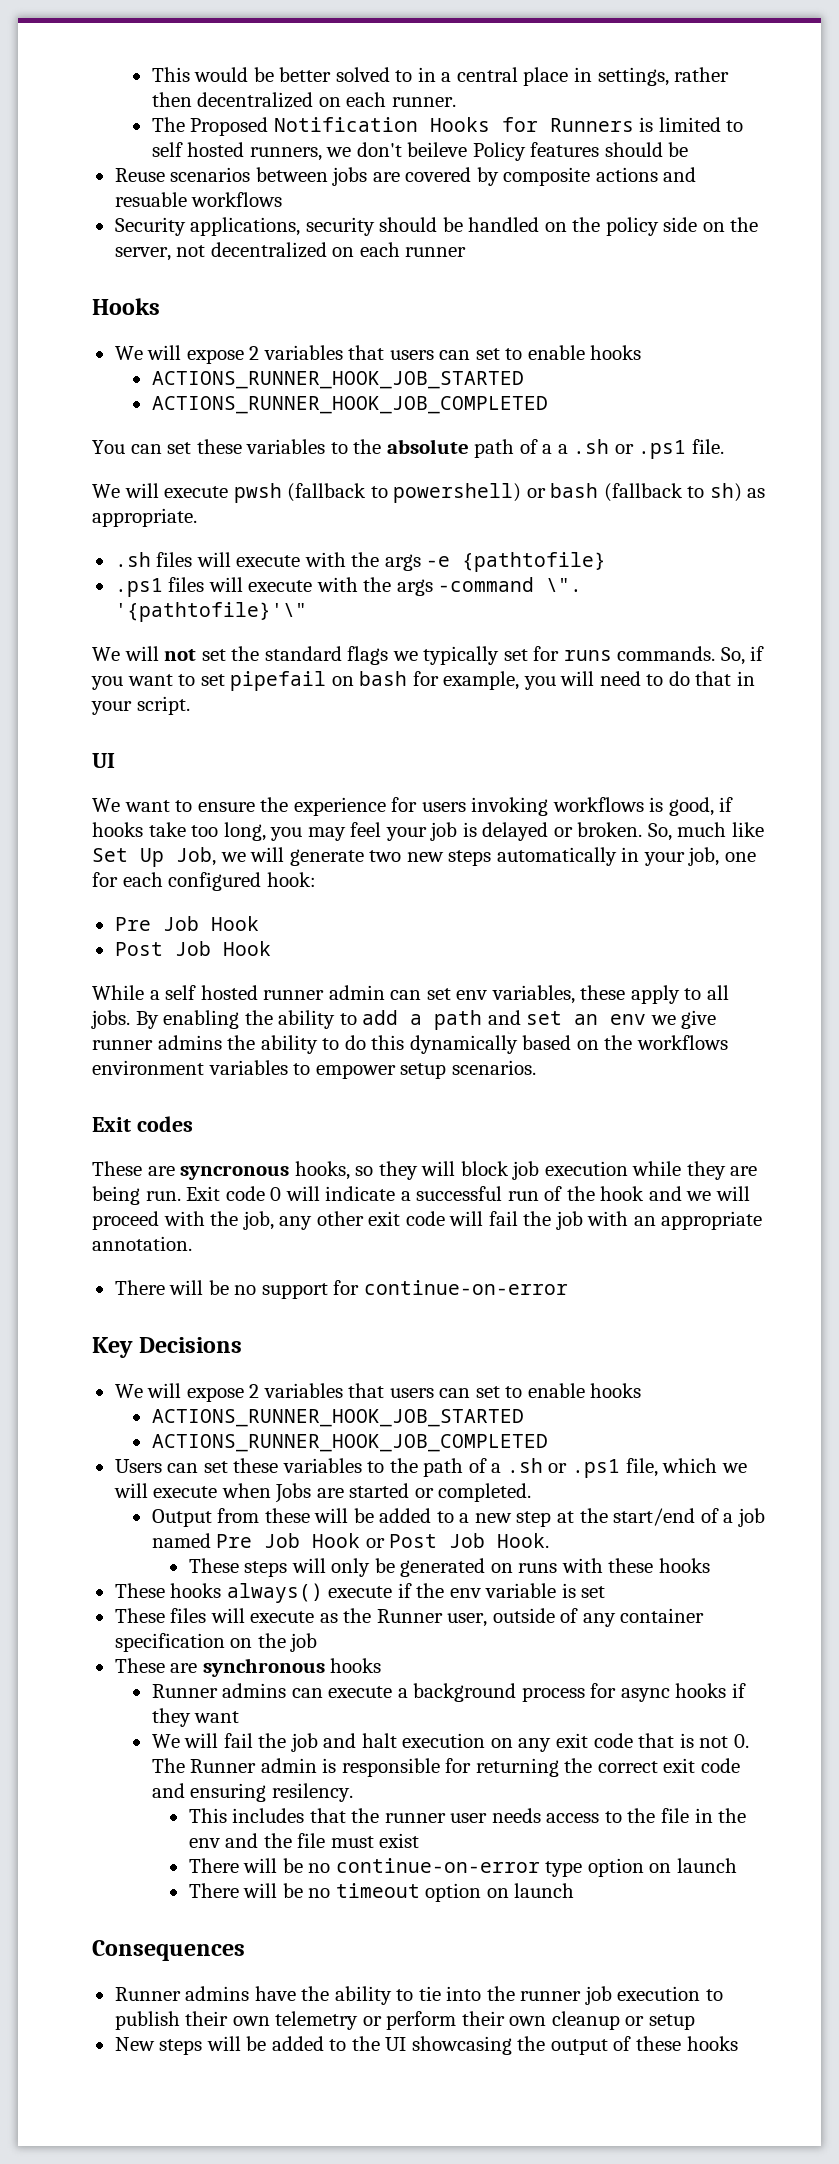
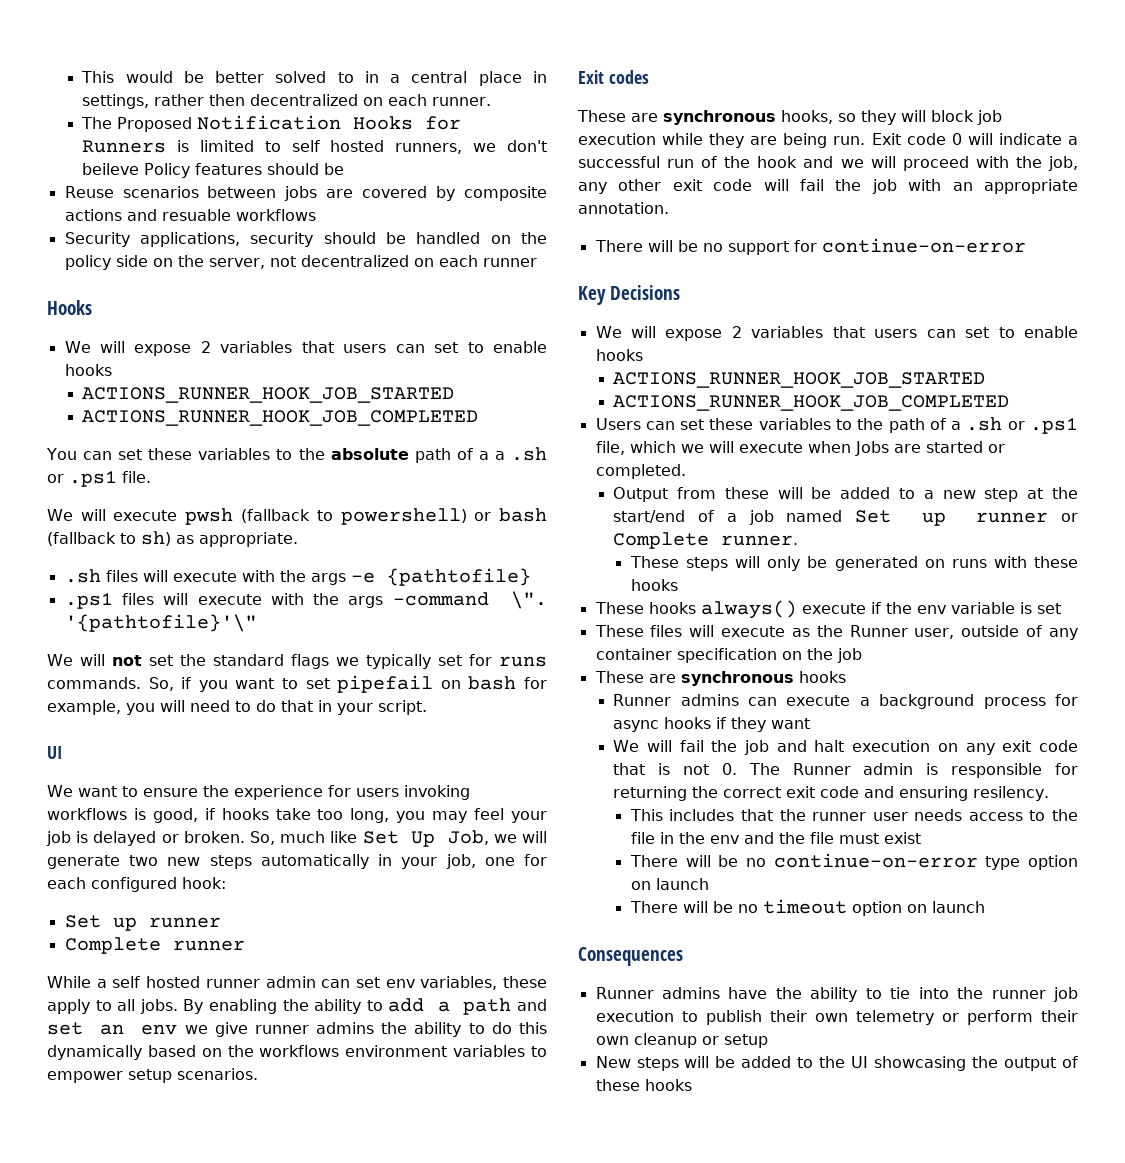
  So, much like Set Up Job, we will generate two new steps automatically in your job, one for each configured hook:
- Pre Job Hook
- Post Job Hook
+ Set up runner
+ Complete runner
- These are syncronous hooks, so they will block job execution while they are being run.
+ These are synchronous hooks, so they will block job execution while they are being run.
- Output from these will be added to a new step at the start/end of a job named Pre Job Hook or Post Job Hook.
+ Output from these will be added to a new step at the start/end of a job named Set up runner or Complete runner.

